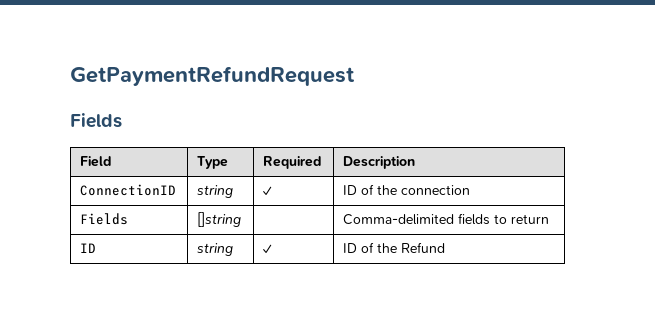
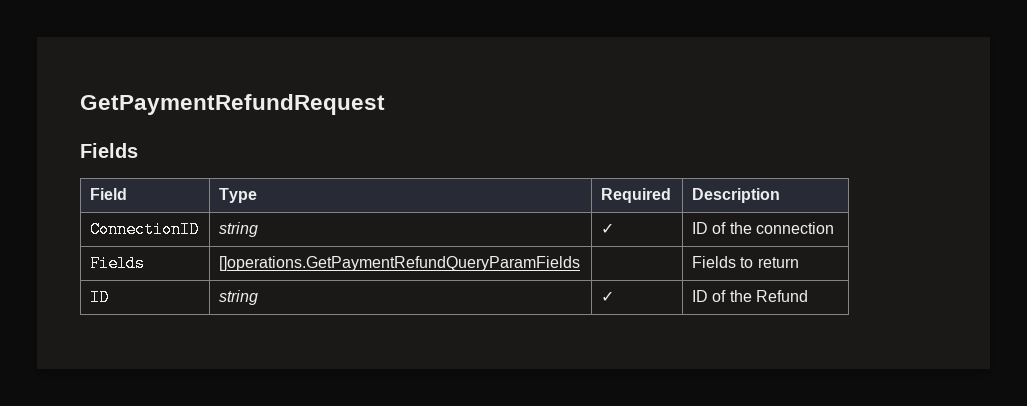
- Fields | []string | | Comma-delimited fields to return
+ Fields | []operations.GetPaymentRefundQueryParamFields | | Fields to return

